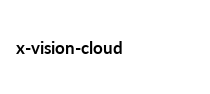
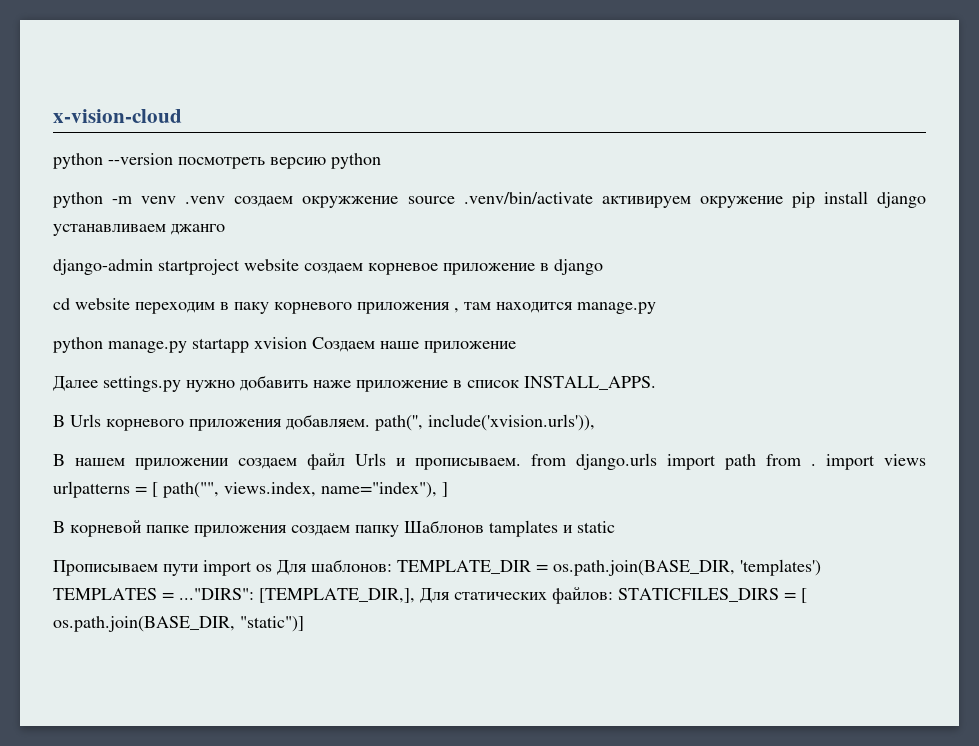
+ python --version посмотреть версию python
+ python -m venv .venv создаем окружжение source .venv/bin/activate активируем окружение pip install django устанавливаем джанго
+ django-admin startproject website создаем корневое приложение в django
+ cd website переходим в паку корневого приложения , там находится manage.py
+ python manage.py startapp xvision Создаем наше приложение
+ Далее settings.py нужно добавить наже приложение в список INSTALL_APPS.
+ В Urls корневого приложения добавляем. path('', include('xvision.urls')),
+ В нашем приложении создаем файл Urls и прописываем. from django.urls import path from . import views urlpatterns = [ path("", views.index, name="index"), ]
+ В корневой папке приложения создаем папку Шаблонов tamplates и static
+ Прописываем пути import os Для шаблонов: TEMPLATE_DIR = os.path.join(BASE_DIR, 'templates') TEMPLATES = ..."DIRS": [TEMPLATE_DIR,], Для статических файлов: STATICFILES_DIRS = [ os.path.join(BASE_DIR, "static")]

